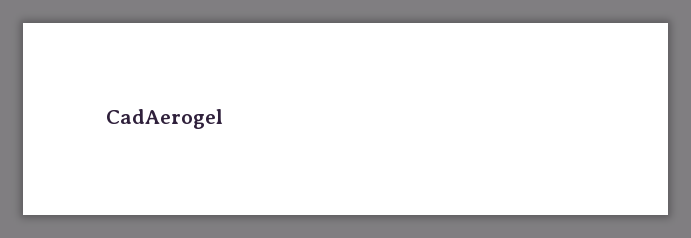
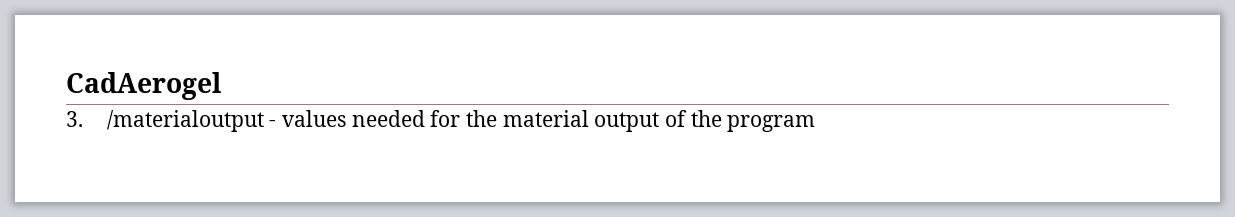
+ 3. /materialoutput - values needed for the material output of the program

